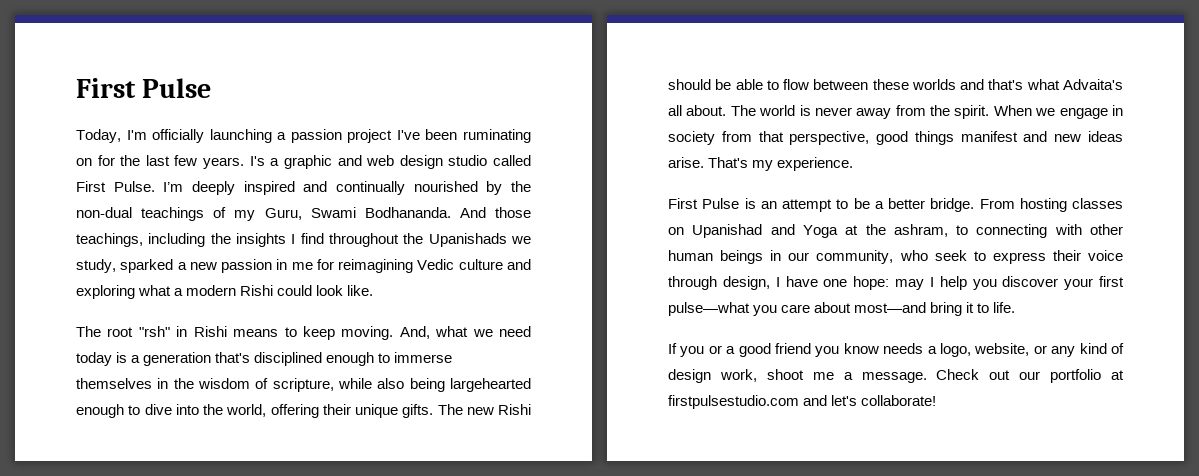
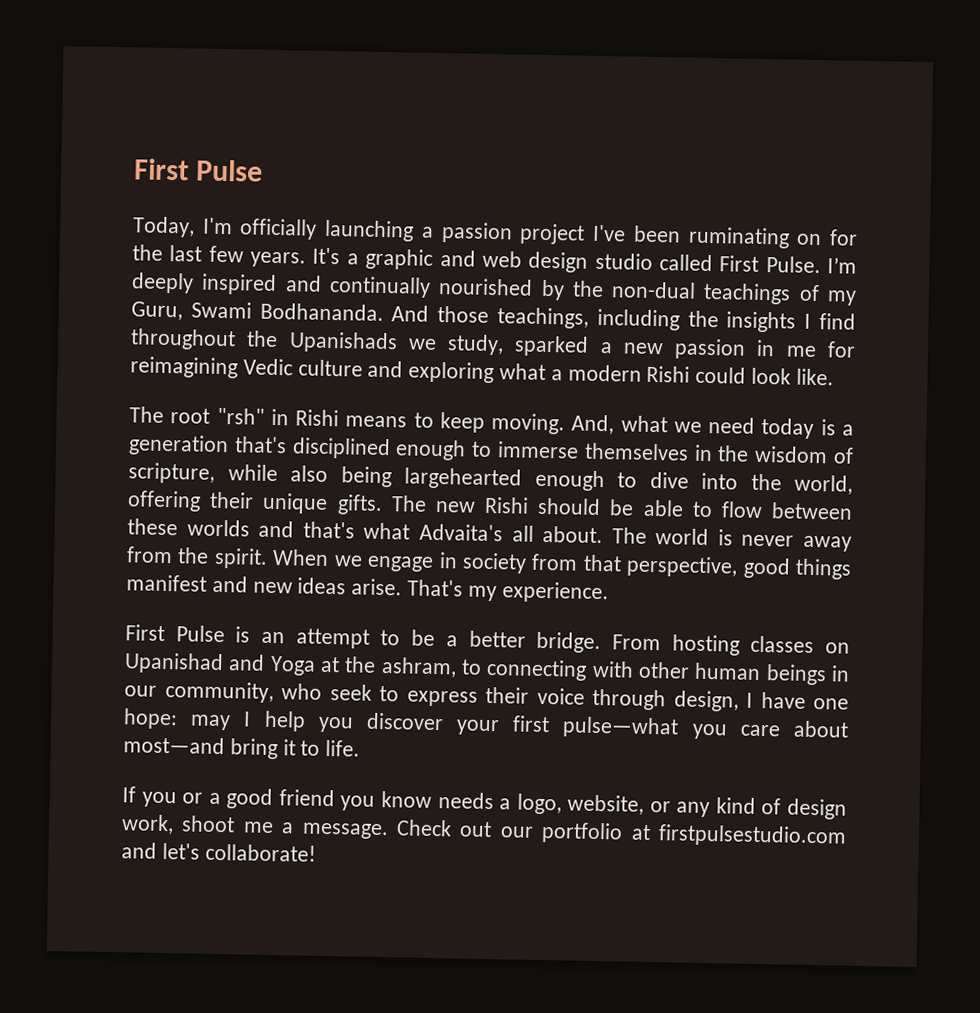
- I's a graphic and web design studio called First Pulse.
+ It's a graphic and web design studio called First Pulse.

